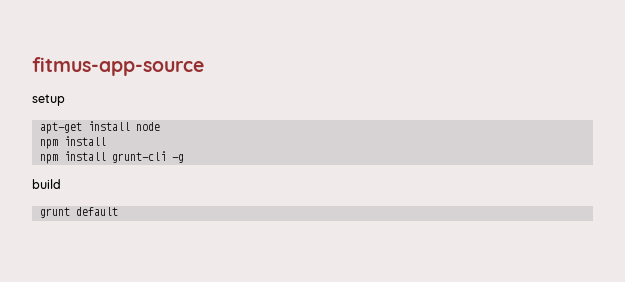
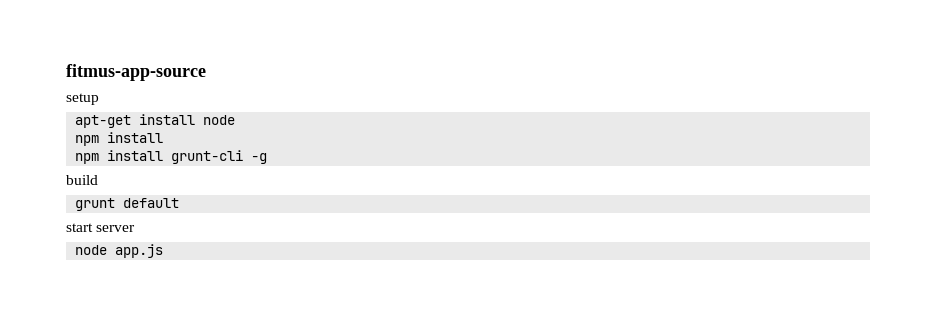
+ start server
+ node app.js

